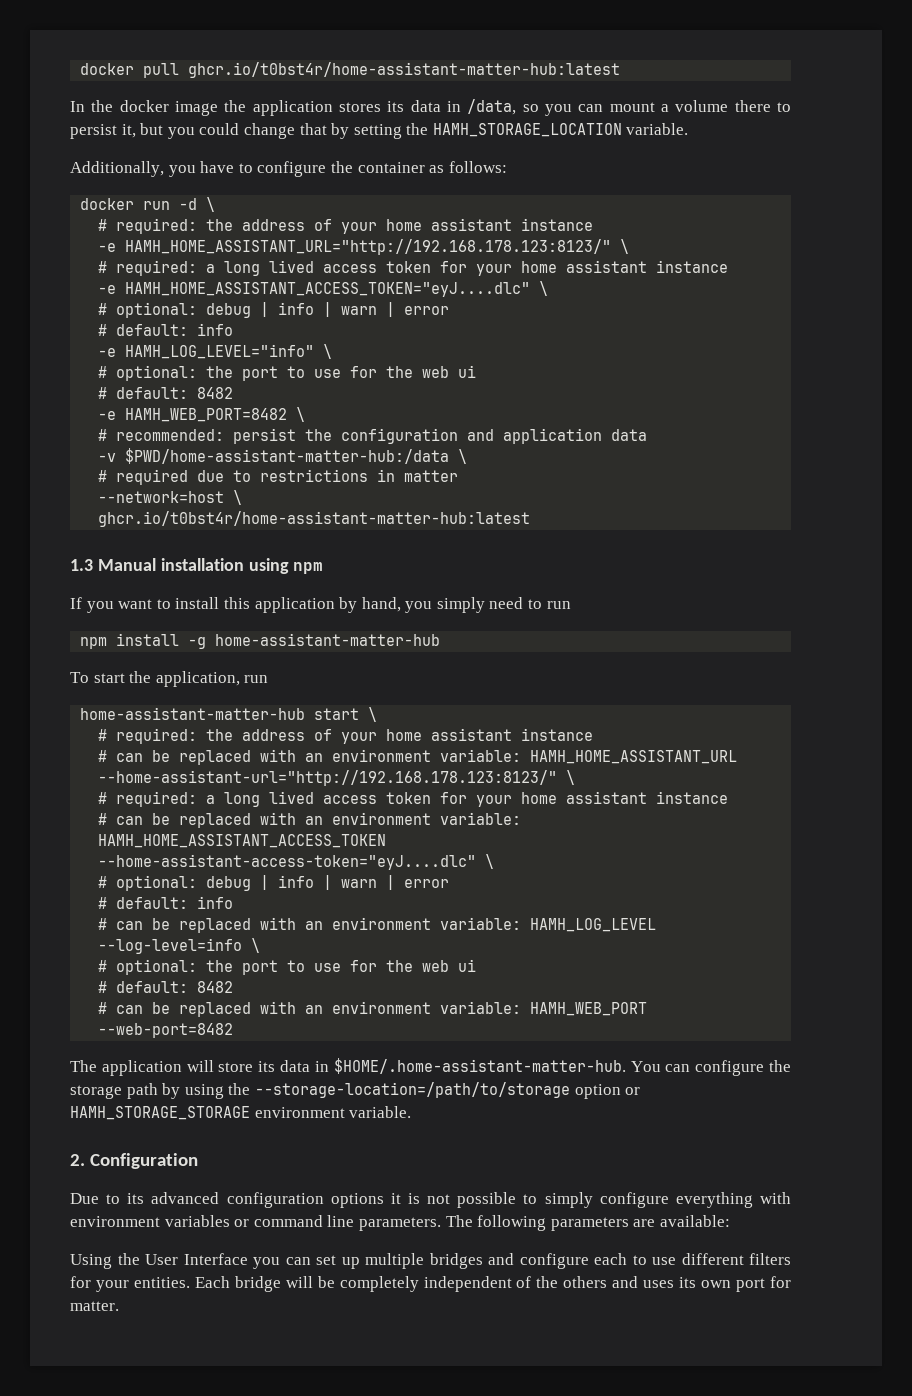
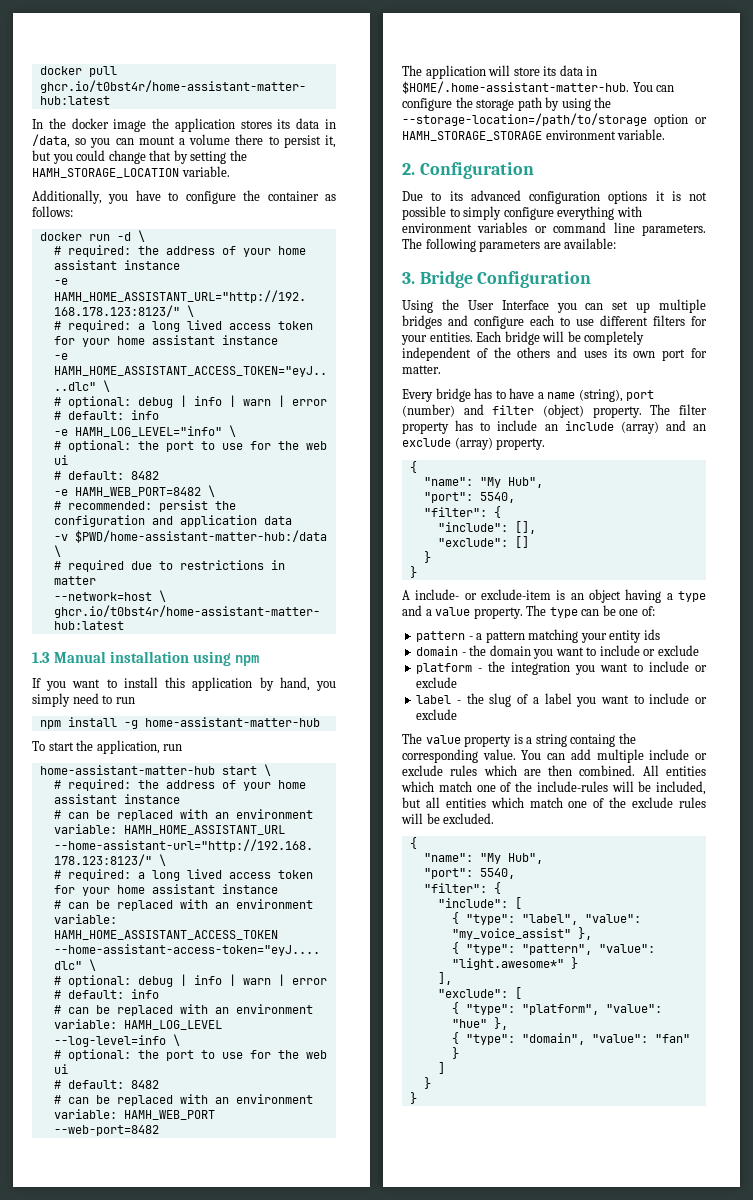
+ 3. Bridge Configuration
+ Every bridge has to have a name (string), port (number) and filter (object) property. The filter property has to include an include (array) and an exclude (array) property.
+ {
+ "name": "My Hub",
+ "port": 5540,
+ "filter": {
+ "include": [],
+ "exclude": []
+ }
+ }
+ A include- or exclude-item is an object having a type and a value property. The type can be one of:
+ pattern - a pattern matching your entity ids
+ domain - the domain you want to include or exclude
+ platform - the integration you want to include or exclude
+ label - the slug of a label you want to include or exclude
+ The value property is a string containg the corresponding value. You can add multiple include or exclude rules which are then combined. All entities which match one of the include-rules will be included, but all entities which match one of the exclude rules will be excluded.
+ {
+ "name": "My Hub",
+ "port": 5540,
+ "filter": {
+ "include": [
+ { "type": "label", "value": "my_voice_assist" },
+ { "type": "pattern", "value": "light.awesome*" }
+ ],
+ "exclude": [
+ { "type": "platform", "value": "hue" },
+ { "type": "domain", "value": "fan" }
+ ]
+ }
+ }

